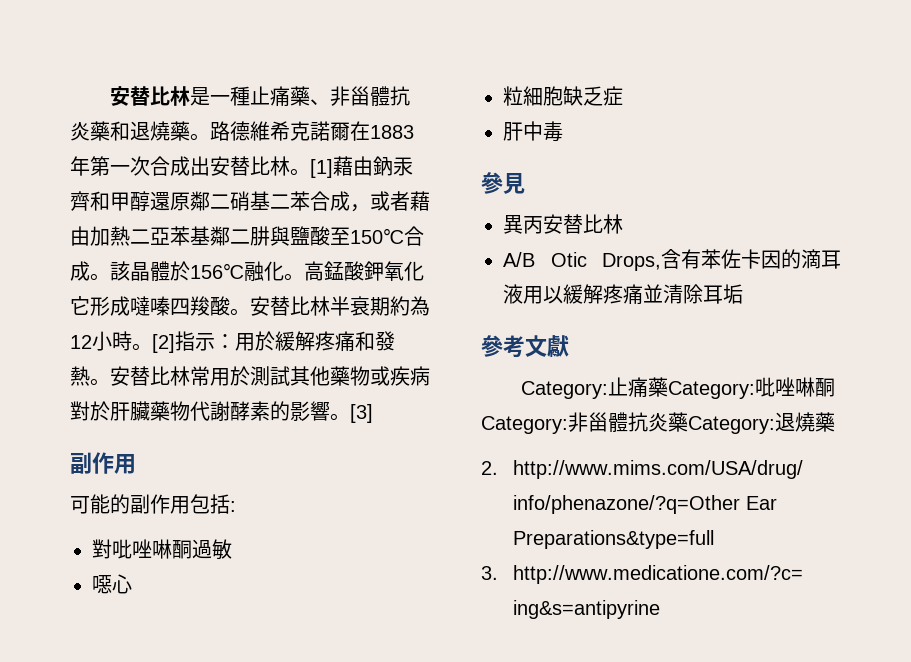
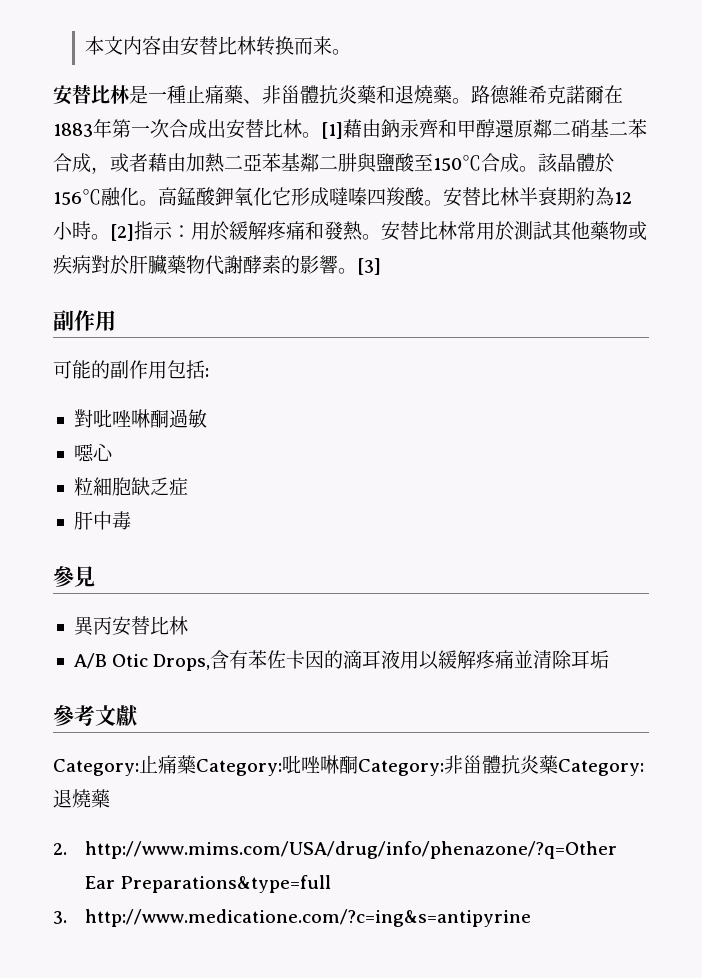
+ 本文内容由安替比林转换而来。

